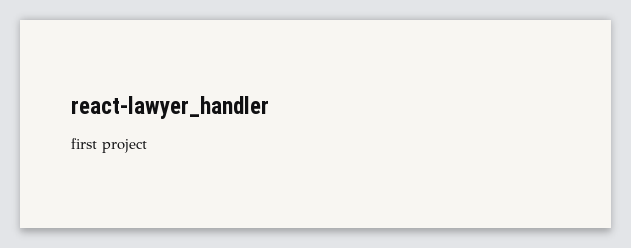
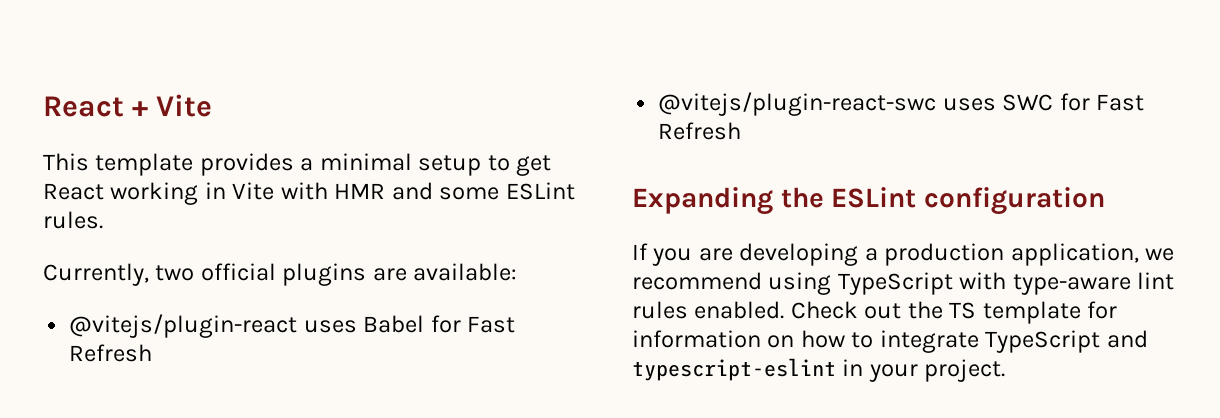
- react-lawyer_handler
- first project
+ React + Vite
+ This template provides a minimal setup to get React working in Vite with HMR and some ESLint rules.
+ Currently, two official plugins are available:
+ @vitejs/plugin-react uses Babel for Fast Refresh
+ @vitejs/plugin-react-swc uses SWC for Fast Refresh
+ Expanding the ESLint configuration
+ If you are developing a production application, we recommend using TypeScript with type-aware lint rules enabled. Check out the TS template for information on how to integrate TypeScript and typescript-eslint in your project.

